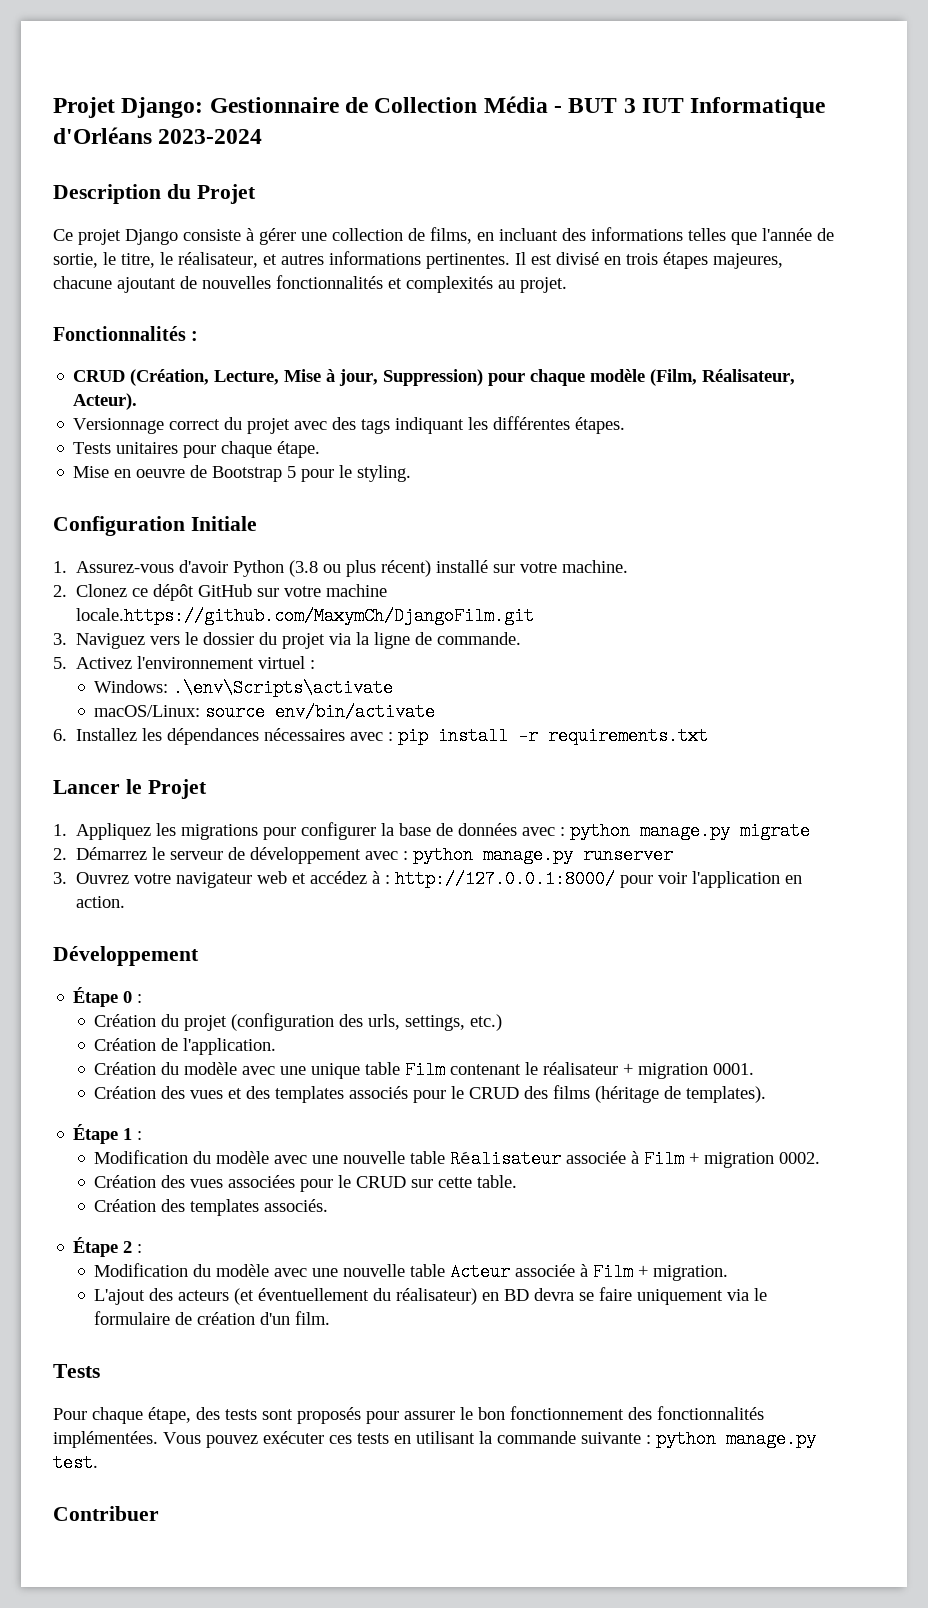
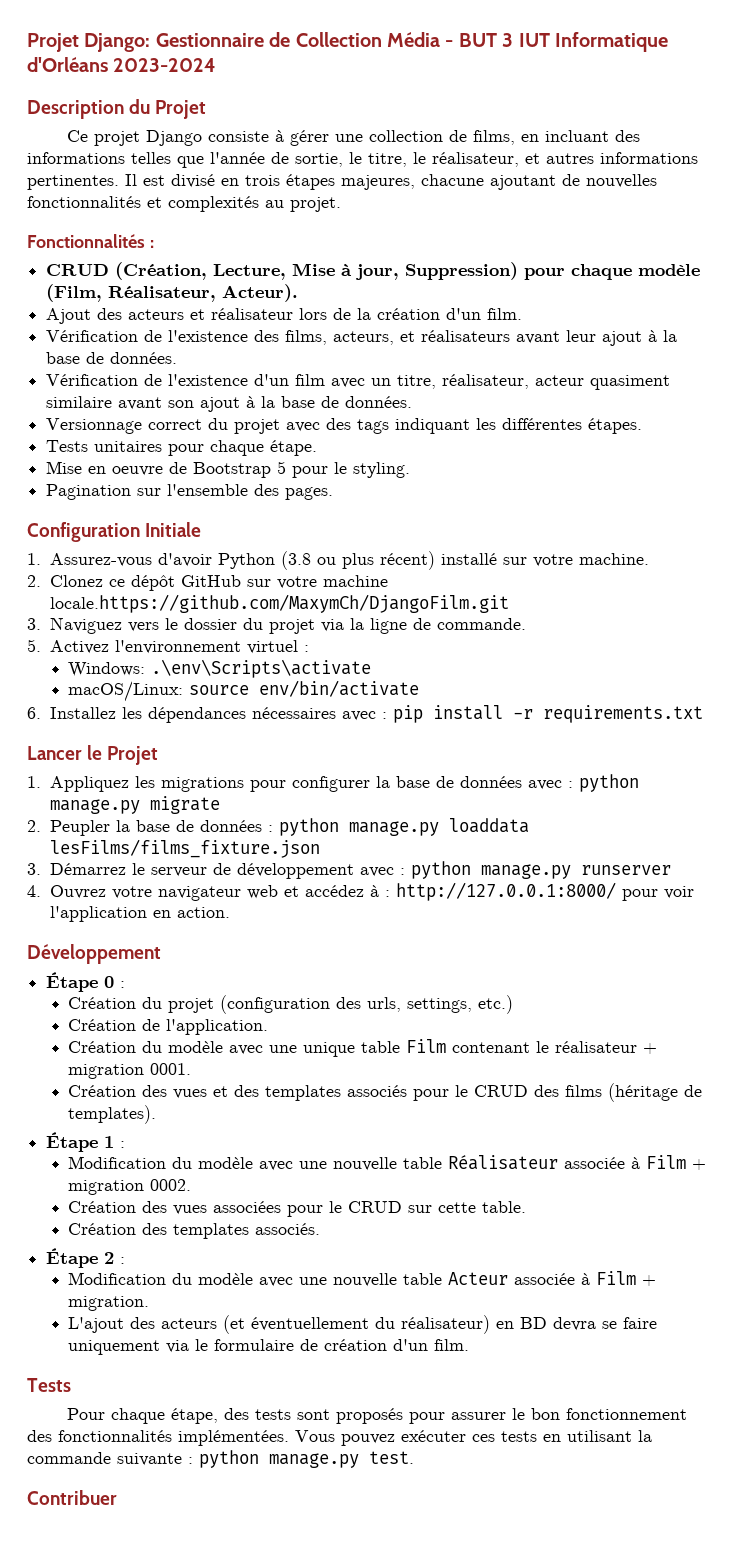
+ Ajout des acteurs et réalisateur lors de la création d'un film.
+ Vérification de l'existence des films, acteurs, et réalisateurs avant leur ajout à la base de données.
+ Vérification de l'existence d'un film avec un titre, réalisateur, acteur quasiment similaire avant son ajout à la base de données.
+ Pagination sur l'ensemble des pages.
- 2. Démarrez le serveur de développement avec : python manage.py runserver
+ 2. Peupler la base de données : python manage.py loaddata lesFilms/films_fixture.json
+ 3. Démarrez le serveur de développement avec : python manage.py runserver
- 3. Ouvrez votre navigateur web et accédez à : http://127.0.0.1:8000/ pour voir l'application en action.
+ 4. Ouvrez votre navigateur web et accédez à : http://127.0.0.1:8000/ pour voir l'application en action.

